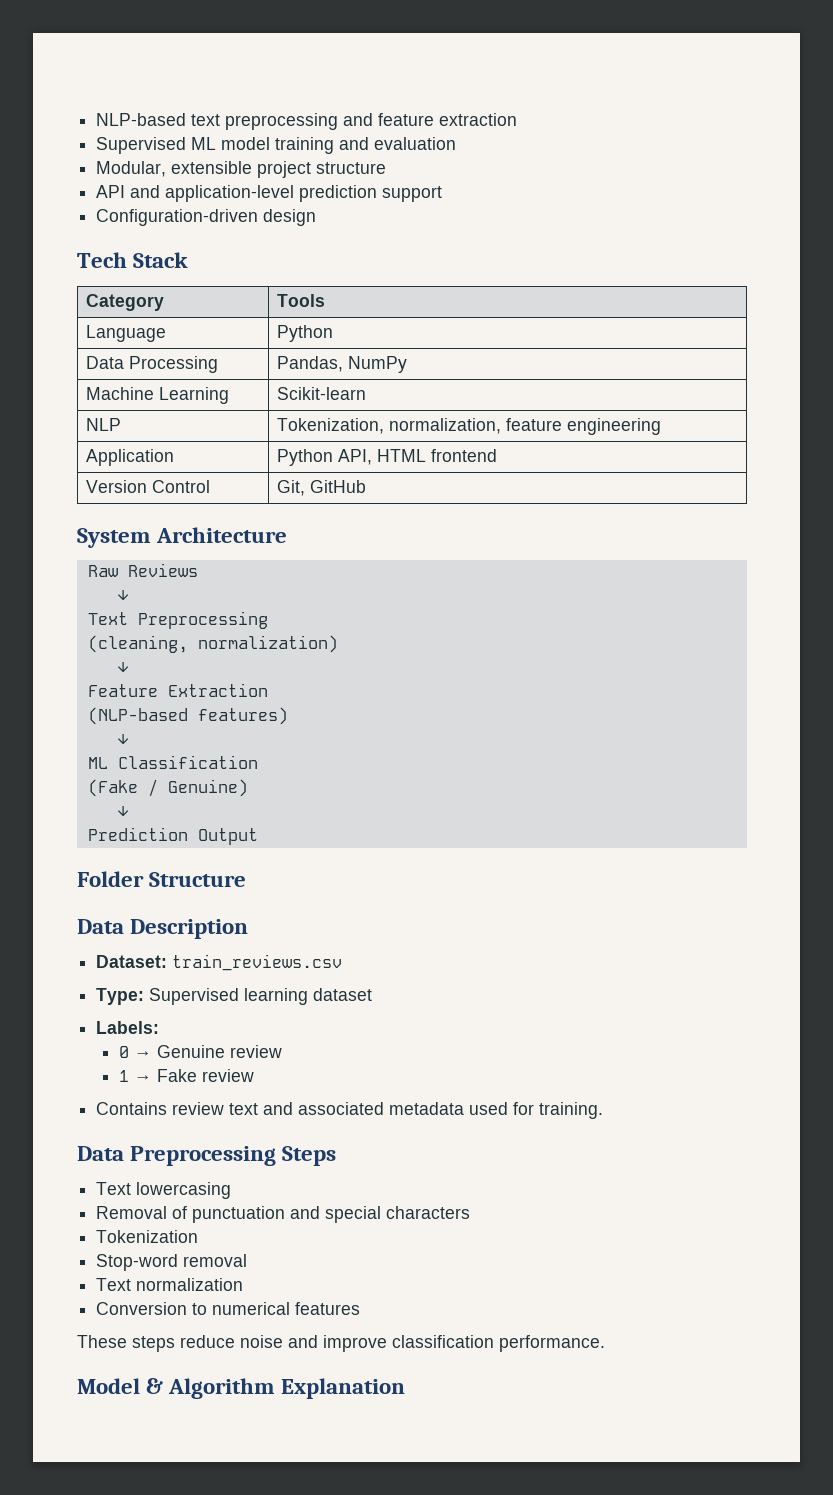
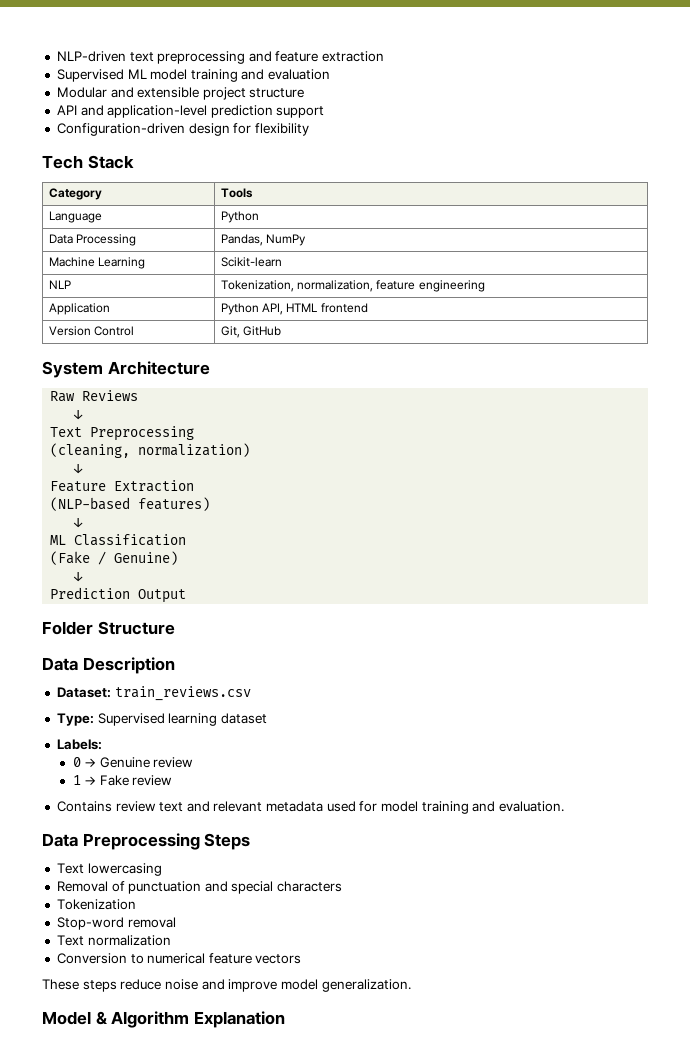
- NLP-based text preprocessing and feature extraction
+ NLP-driven text preprocessing and feature extraction
- Modular, extensible project structure
+ Modular and extensible project structure
- Configuration-driven design
+ Configuration-driven design for flexibility
- Contains review text and associated metadata used for training.
+ Contains review text and relevant metadata used for model training and evaluation.
- Conversion to numerical features
+ Conversion to numerical feature vectors
- These steps reduce noise and improve classification performance.
+ These steps reduce noise and improve model generalization.

